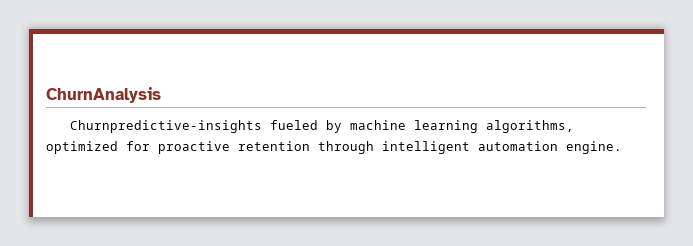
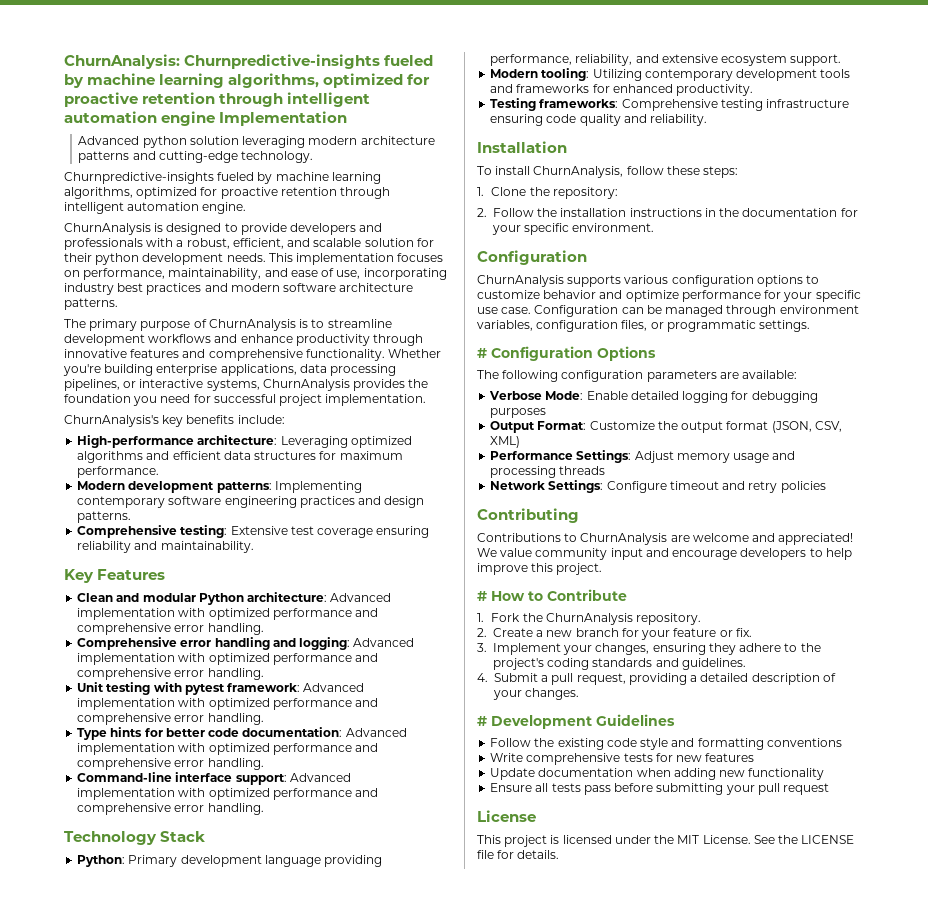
- ChurnAnalysis
+ ChurnAnalysis: Churnpredictive-insights fueled by machine learning algorithms, optimized for proactive retention through intelligent automation engine Implementation
+ Advanced python solution leveraging modern architecture patterns and cutting-edge technology.
+ ChurnAnalysis is designed to provide developers and professionals with a robust, efficient, and scalable solution for their python development needs. This implementation focuses on performance, maintainability, and ease of use, incorporating industry best practices and modern software architecture patterns.
+ The primary purpose of ChurnAnalysis is to streamline development workflows and enhance productivity through innovative features and comprehensive functionality. Whether you're building enterprise applications, data processing pipelines, or interactive systems, ChurnAnalysis provides the foundation you need for successful project implementation.
+ ChurnAnalysis's key benefits include:
+ High-performance architecture: Leveraging optimized algorithms and efficient data structures for maximum performance.
+ Modern development patterns: Implementing contemporary software engineering practices and design patterns.
+ Comprehensive testing: Extensive test coverage ensuring reliability and maintainability.
+ Key Features
+ Clean and modular Python architecture: Advanced implementation with optimized performance and comprehensive error handling.
+ Comprehensive error handling and logging: Advanced implementation with optimized performance and comprehensive error handling.
+ Unit testing with pytest framework: Advanced implementation with optimized performance and comprehensive error handling.
+ Type hints for better code documentation: Advanced implementation with optimized performance and comprehensive error handling.
+ Command-line interface support: Advanced implementation with optimized performance and comprehensive error handling.
+ Technology Stack
+ Python: Primary development language providing performance, reliability, and extensive ecosystem support.
+ Modern tooling: Utilizing contemporary development tools and frameworks for enhanced productivity.
+ Testing frameworks: Comprehensive testing infrastructure ensuring code quality and reliability.
+ Installation
+ To install ChurnAnalysis, follow these steps:
+ 1. Clone the repository:
+ 2. Follow the installation instructions in the documentation for your specific environment.
+ Configuration
+ ChurnAnalysis supports various configuration options to customize behavior and optimize performance for your specific use case. Configuration can be managed through environment variables, configuration files, or programmatic settings.
+ # Configuration Options
+ The following configuration parameters are available:
+ Verbose Mode: Enable detailed logging for debugging purposes
+ Output Format: Customize the output format (JSON, CSV, XML)
+ Performance Settings: Adjust memory usage and processing threads
+ Network Settings: Configure timeout and retry policies
+ Contributing
+ Contributions to ChurnAnalysis are welcome and appreciated! We value community input and encourage developers to help improve this project.
+ # How to Contribute
+ 1. Fork the ChurnAnalysis repository.
+ 2. Create a new branch for your feature or fix.
+ 3. Implement your changes, ensuring they adhere to the project's coding standards and guidelines.
+ 4. Submit a pull request, providing a detailed description of your changes.
+ # Development Guidelines
+ Follow the existing code style and formatting conventions
+ Write comprehensive tests for new features
+ Update documentation when adding new functionality
+ Ensure all tests pass before submitting your pull request
+ License
+ This project is licensed under the MIT License. See the LICENSE file for details.

